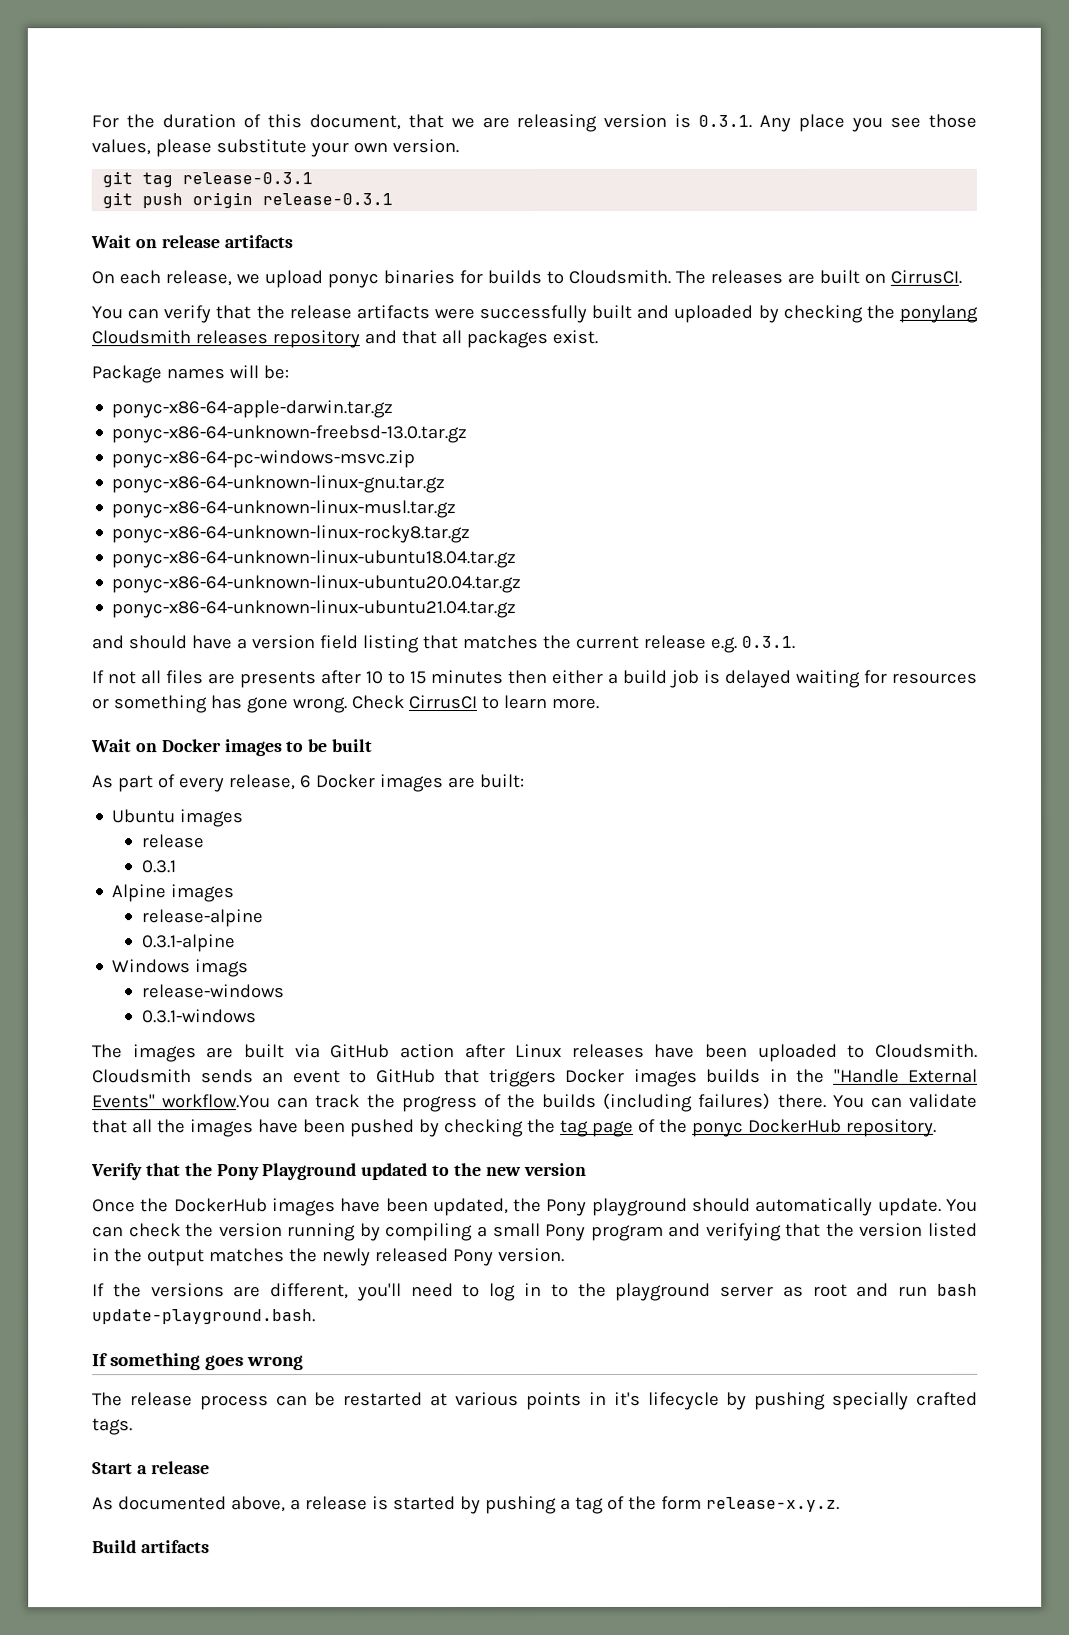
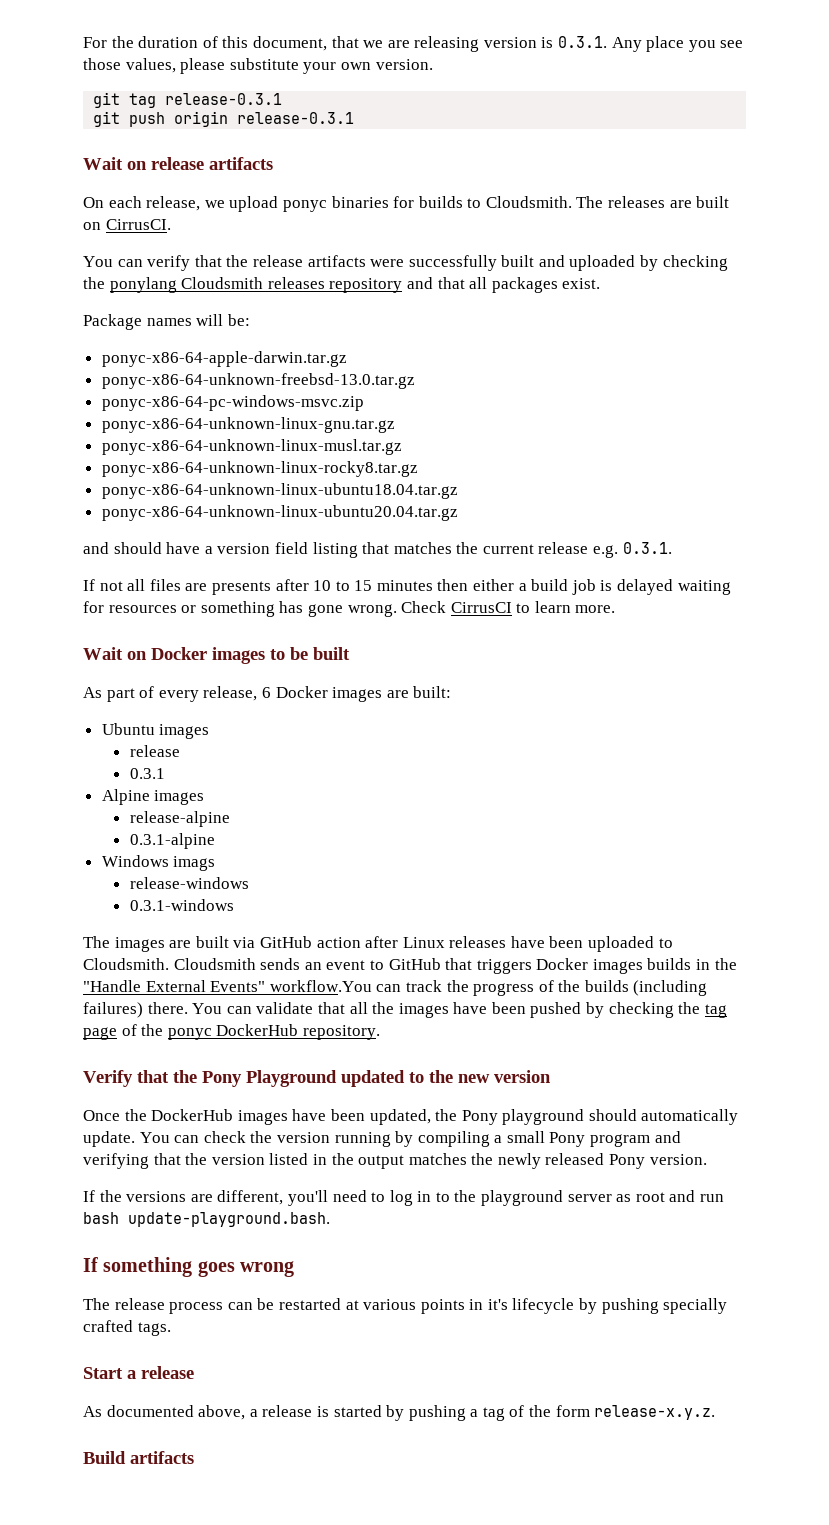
- ponyc-x86-64-unknown-linux-ubuntu21.04.tar.gz

